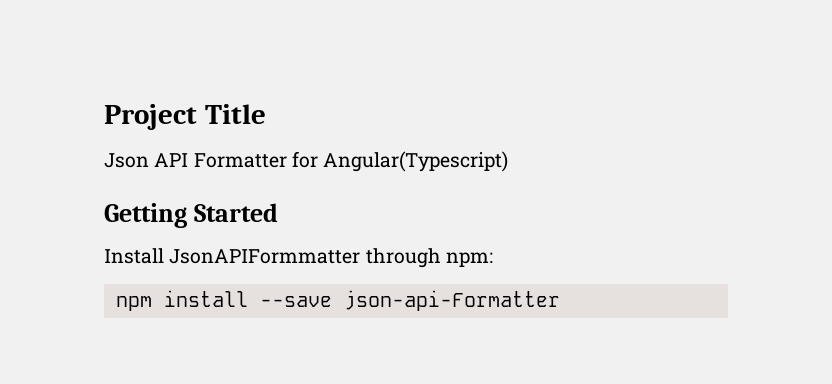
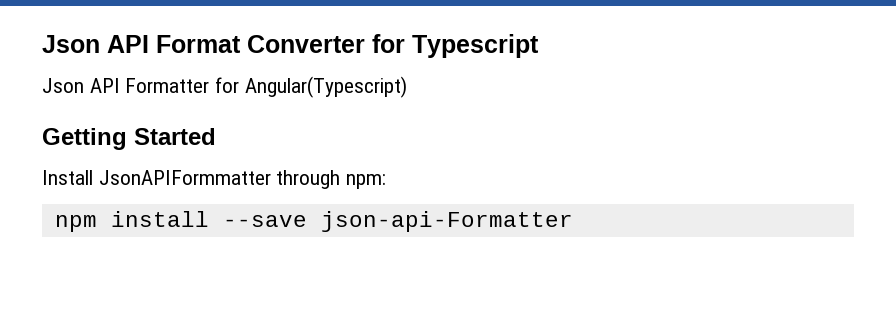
- Project Title
+ Json API Format Converter for Typescript

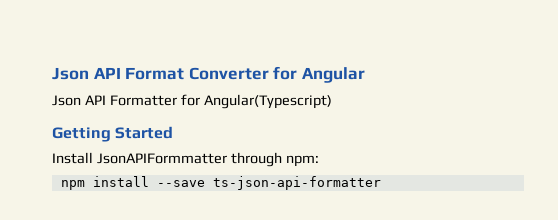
- Json API Format Converter for Typescript
+ Json API Format Converter for Angular
- npm install --save json-api-Formatter
+ npm install --save ts-json-api-formatter

